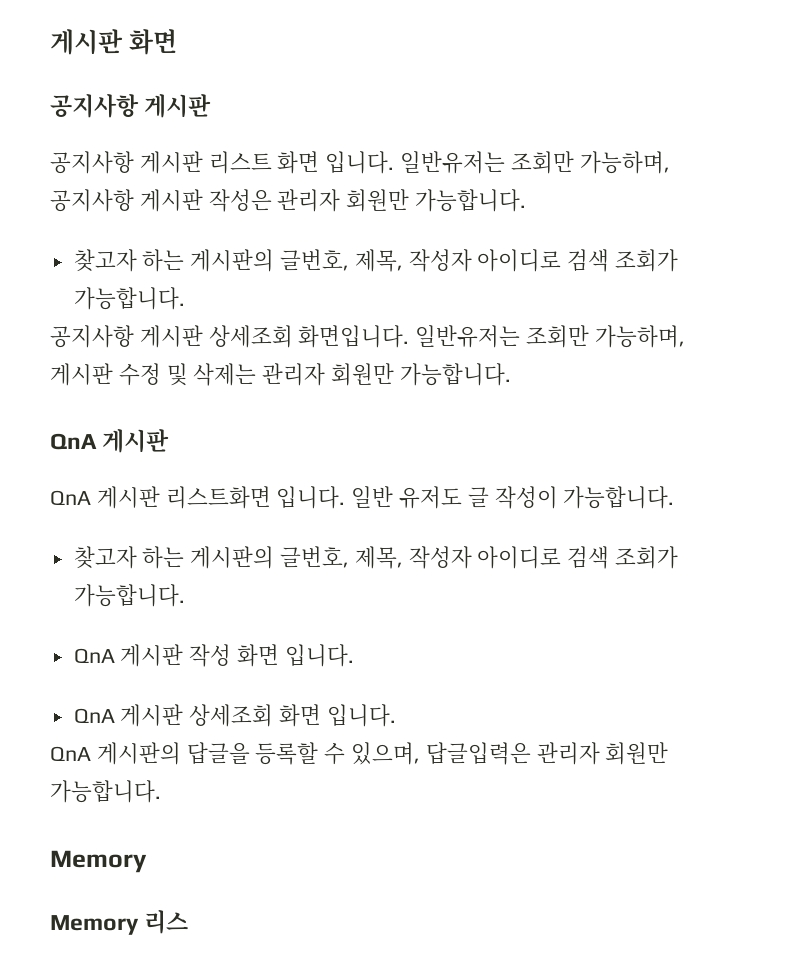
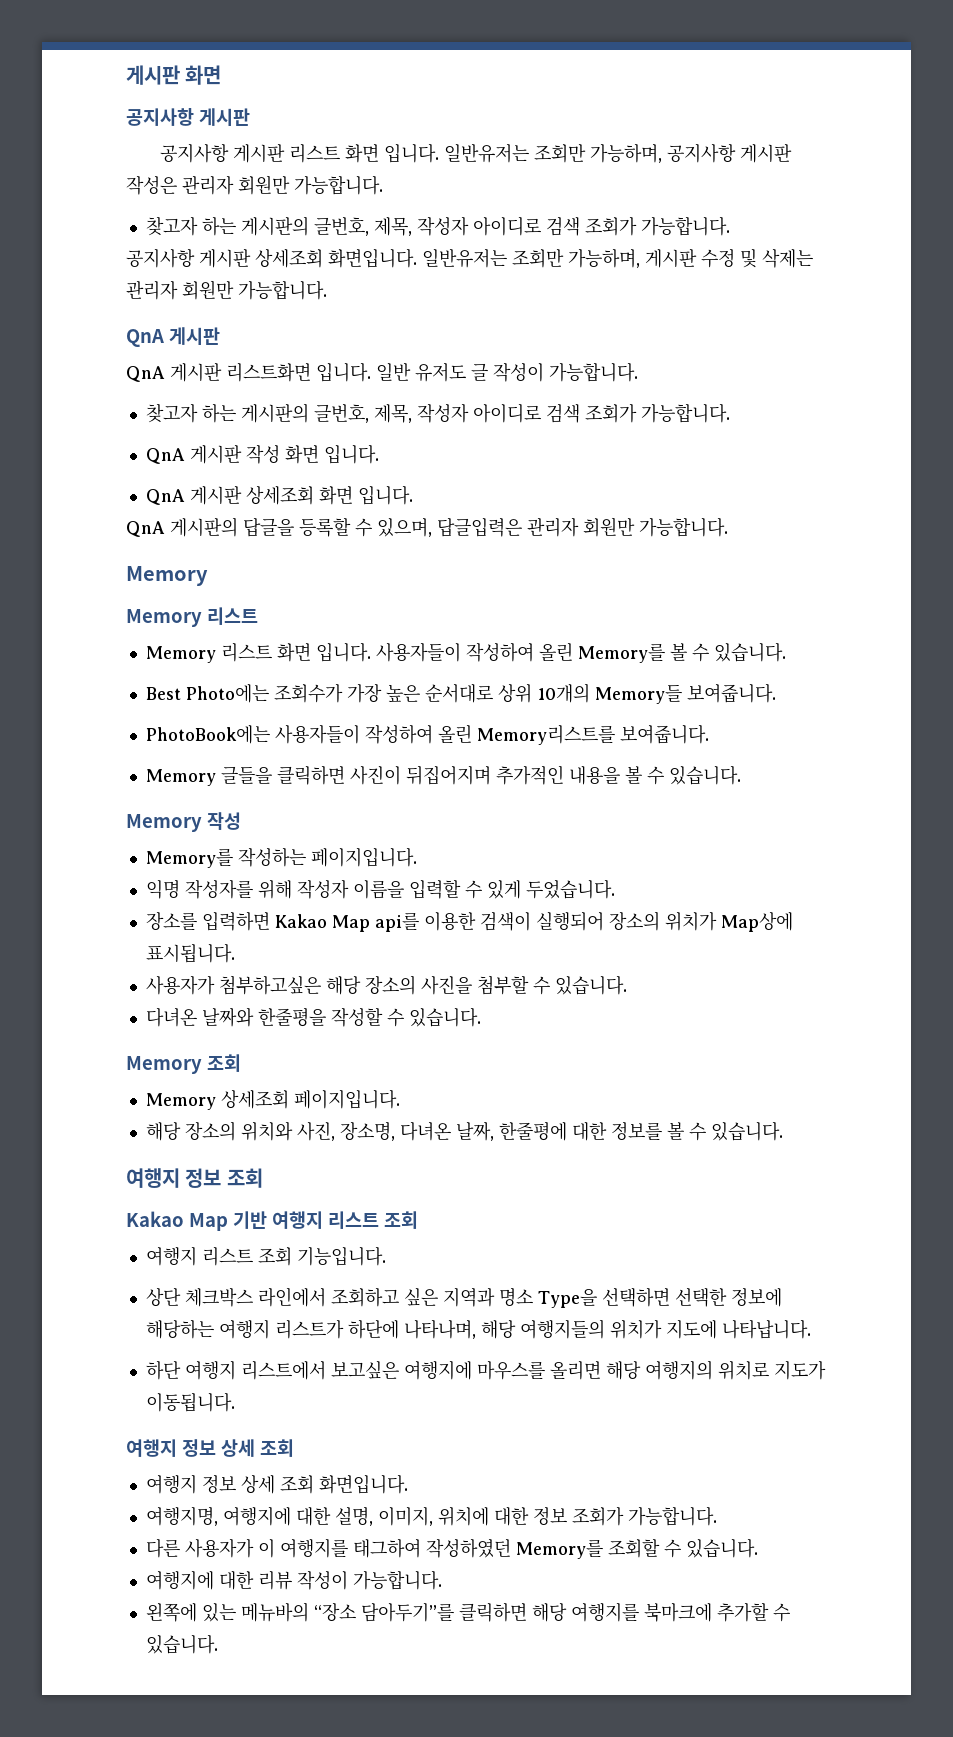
  QnA 게시판의 답글을 등록할 수 있으며, 답글입력은 관리자 회원만 가능합니다.
  Memory
- Memory 리스
+ Memory 리스트
+ Memory 리스트 화면 입니다. 사용자들이 작성하여 올린 Memory를 볼 수 있습니다.
+ Best Photo에는 조회수가 가장 높은 순서대로 상위 10개의 Memory들 보여줍니다.
+ PhotoBook에는 사용자들이 작성하여 올린 Memory리스트를 보여줍니다.
+ Memory 글들을 클릭하면 사진이 뒤집어지며 추가적인 내용을 볼 수 있습니다.
+ Memory 작성
+ Memory를 작성하는 페이지입니다.
+ 익명 작성자를 위해 작성자 이름을 입력할 수 있게 두었습니다.
+ 장소를 입력하면 Kakao Map api를 이용한 검색이 실행되어 장소의 위치가 Map상에 표시됩니다.
+ 사용자가 첨부하고싶은 해당 장소의 사진을 첨부할 수 있습니다.
+ 다녀온 날짜와 한줄평을 작성할 수 있습니다.
+ Memory 조회
+ Memory 상세조회 페이지입니다.
+ 해당 장소의 위치와 사진, 장소명, 다녀온 날짜, 한줄평에 대한 정보를 볼 수 있습니다.
+ 여행지 정보 조회
+ Kakao Map 기반 여행지 리스트 조회
+ 여행지 리스트 조회 기능입니다.
+ 상단 체크박스 라인에서 조회하고 싶은 지역과 명소 Type을 선택하면 선택한 정보에 해당하는 여행지 리스트가 하단에 나타나며, 해당 여행지들의 위치가 지도에 나타납니다.
+ 하단 여행지 리스트에서 보고싶은 여행지에 마우스를 올리면 해당 여행지의 위치로 지도가 이동됩니다.
+ 여행지 정보 상세 조회
+ 여행지 정보 상세 조회 화면입니다.
+ 여행지명, 여행지에 대한 설명, 이미지, 위치에 대한 정보 조회가 가능합니다.
+ 다른 사용자가 이 여행지를 태그하여 작성하였던 Memory를 조회할 수 있습니다.
+ 여행지에 대한 리뷰 작성이 가능합니다.
+ 왼쪽에 있는 메뉴바의 “장소 담아두기”를 클릭하면 해당 여행지를 북마크에 추가할 수 있습니다.

